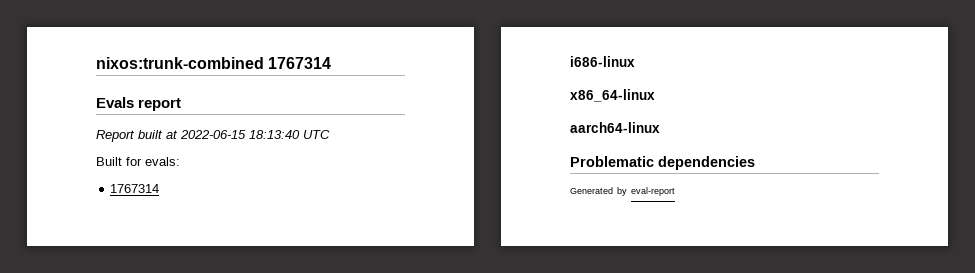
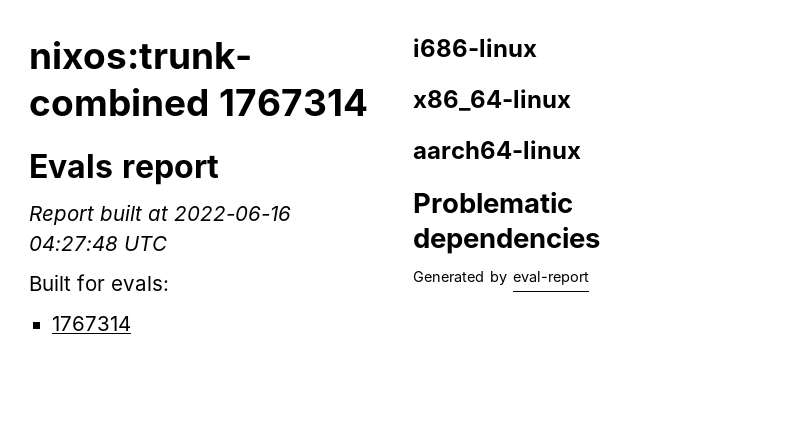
- Report built at 2022-06-15 18:13:40 UTC
+ Report built at 2022-06-16 04:27:48 UTC

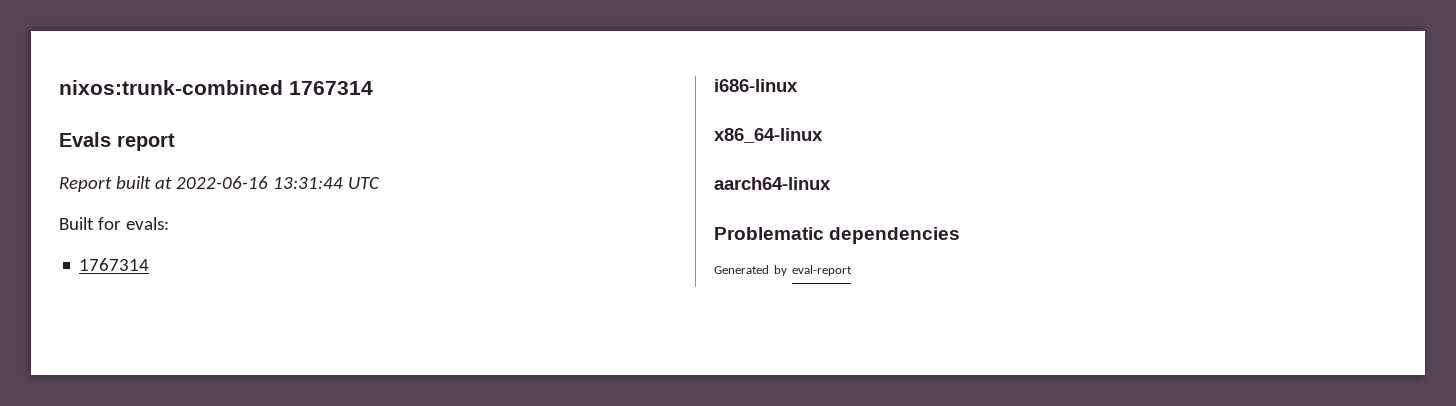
- Report built at 2022-06-16 04:27:48 UTC
+ Report built at 2022-06-16 13:31:44 UTC

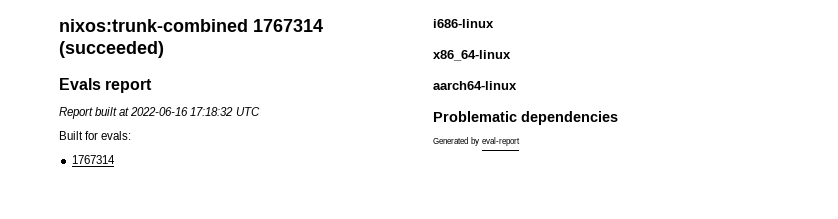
- nixos:trunk-combined 1767314
+ nixos:trunk-combined 1767314 (succeeded)
- Report built at 2022-06-16 13:31:44 UTC
+ Report built at 2022-06-16 17:18:32 UTC

